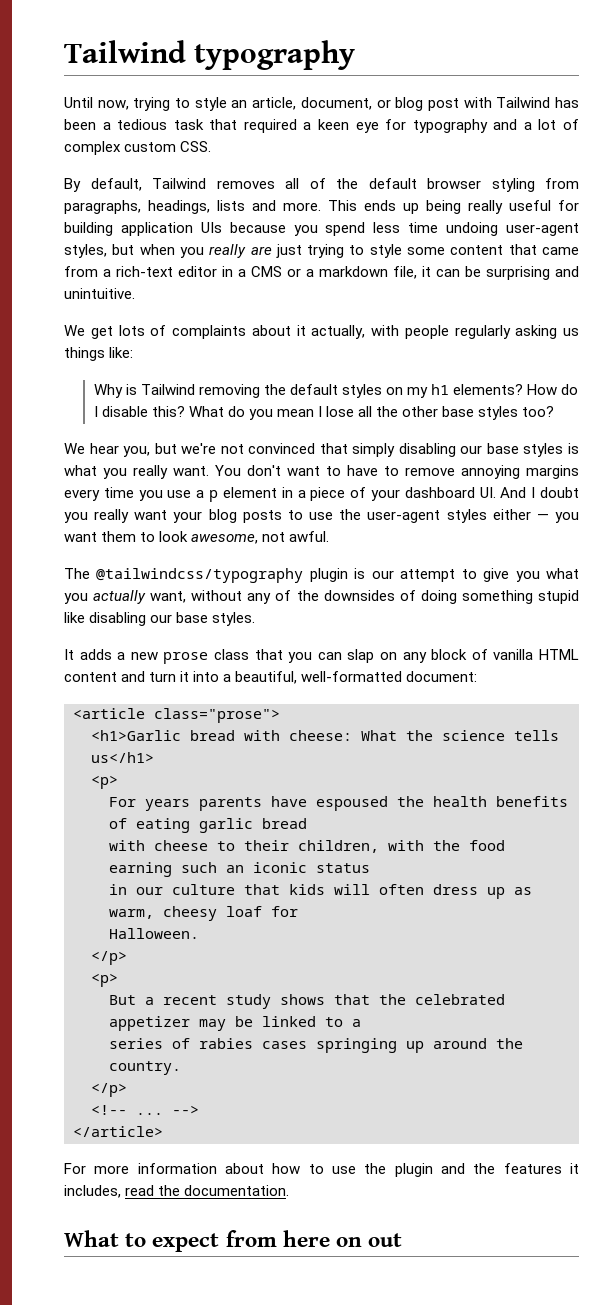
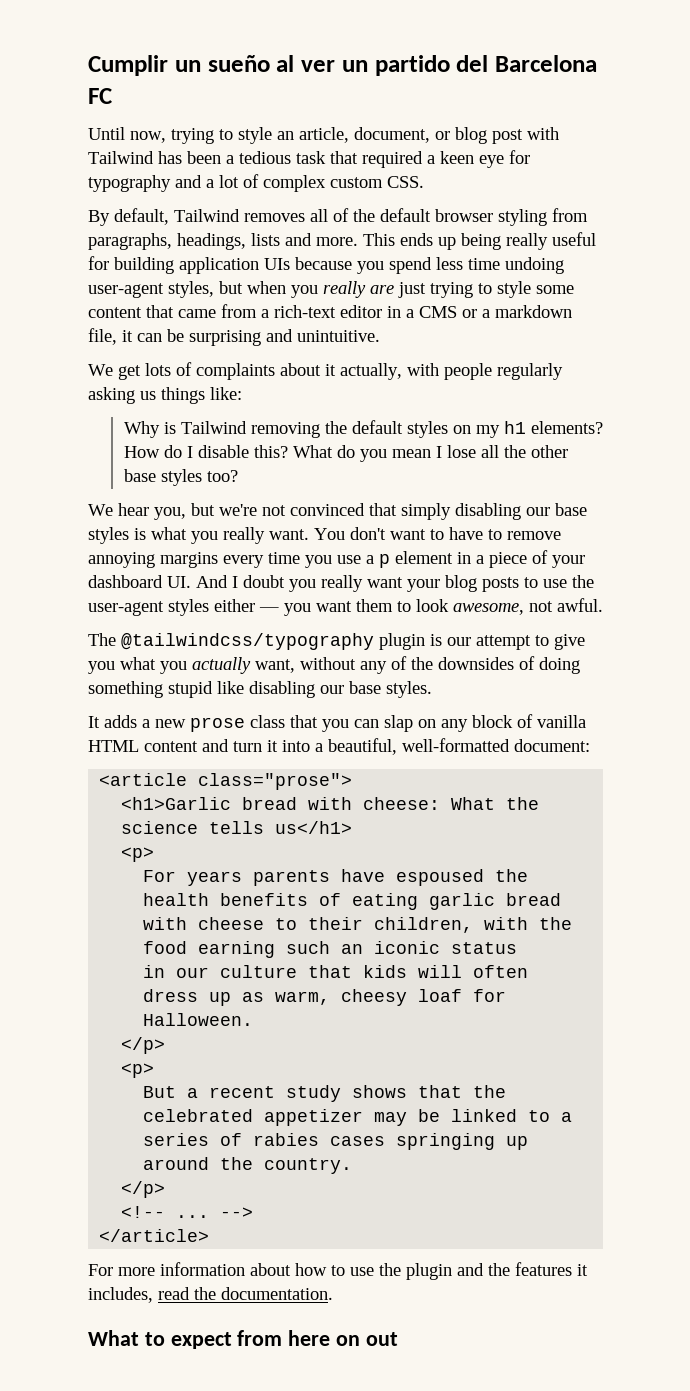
- Tailwind typography
+ Cumplir un sueño al ver un partido del Barcelona FC

